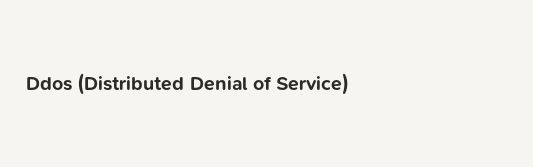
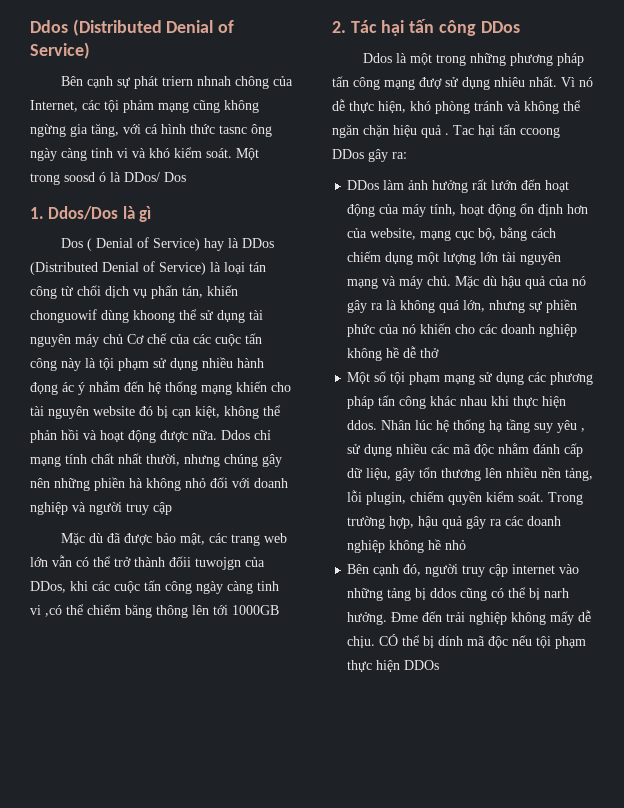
+ Bên cạnh sự phát triern nhnah chông của Internet, các tội phảm mạng cũng không ngừng gia tăng, với cá hình thức tasnc ông ngày càng tinh vi và khó kiểm soát. Một trong soosd ó là DDos/ Dos
+ 1. Ddos/Dos là gì
+ Dos ( Denial of Service) hay là DDos (Distributed Denial of Service) là loại tán công từ chối dịch vụ phấn tán, khiến chonguowif dùng khoong thể sử dụng tài nguyên máy chủ Cơ chế của các cuộc tấn công này là tội phạm sử dụng nhiều hành đọng ác ý nhắm đến hệ thống mạng khiến cho tài nguyên website đó bị cạn kiệt, không thể phản hồi và hoạt động được nữa. Ddos chỉ mạng tính chất nhất thười, nhưng chúng gây nên những phiền hà không nhỏ đối với doanh nghiệp và người truy cập
+ Mặc dù đã được bảo mật, các trang web lớn vẫn có thể trở thành đốii tuwojgn của DDos, khi các cuộc tấn công ngày càng tinh vi ,có thể chiếm băng thông lên tới 1000GB
+ 2. Tác hại tấn công DDos
+ Ddos là một trong những phương pháp tấn công mạng đượ sử dụng nhiêu nhất. Vì nó dễ thực hiện, khó phòng tránh và không thể ngăn chặn hiệu quả . Tac hại tấn ccoong DDos gây ra:
+ DDos làm ảnh hưởng rất lướn đến hoạt động của máy tính, hoạt động ổn định hơn của website, mạng cục bộ, bằng cách chiếm dụng một lượng lớn tài nguyên mạng và máy chủ. Mặc dù hậu quả của nó gây ra là không quá lớn, nhưng sự phiền phức của nó khiến cho các doanh nghiệp không hề dễ thở
+ Một số tội phạm mạng sử dụng các phương pháp tấn công khác nhau khi thực hiện ddos. Nhân lúc hệ thống hạ tầng suy yêu , sử dụng nhiều các mã độc nhằm đánh cấp dữ liệu, gây tổn thương lên nhiều nền tảng, lỗi plugin, chiếm quyền kiểm soát. Trong trường hợp, hậu quả gây ra các doanh nghiệp không hề nhỏ
+ Bên cạnh đó, người truy cập internet vào những tảng bị ddos cũng có thể bị narh hưởng. Đme đến trải nghiệp không mấy dễ chịu. CÓ thể bị dính mã độc nếu tội phạm thực hiện DDOs

